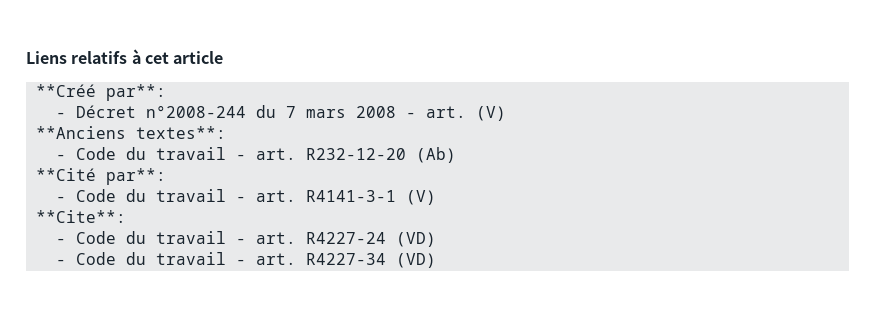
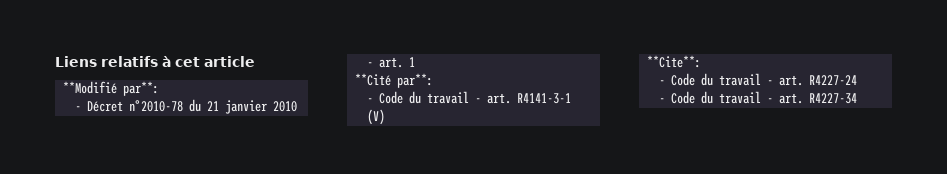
- **Créé par**:
+ **Modifié par**:
- - Décret n°2008-244 du 7 mars 2008 - art. (V)
- **Anciens textes**:
- - Code du travail - art. R232-12-20 (Ab)
+ - Décret n°2010-78 du 21 janvier 2010 - art. 1
- - Code du travail - art. R4227-24 (VD)
+ - Code du travail - art. R4227-24
- - Code du travail - art. R4227-34 (VD)
+ - Code du travail - art. R4227-34

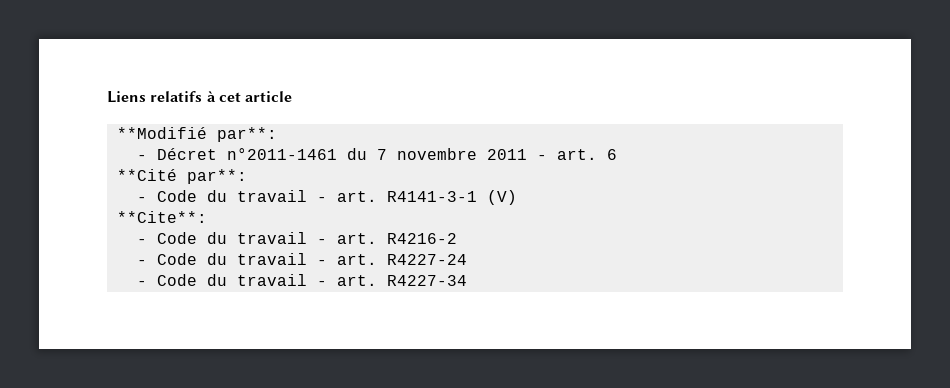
- - Décret n°2010-78 du 21 janvier 2010 - art. 1
+ - Décret n°2011-1461 du 7 novembre 2011 - art. 6
+ - Code du travail - art. R4216-2

